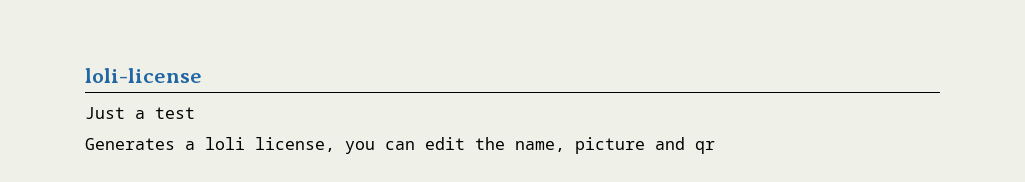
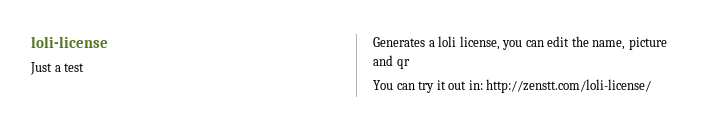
+ You can try it out in: http://zenstt.com/loli-license/

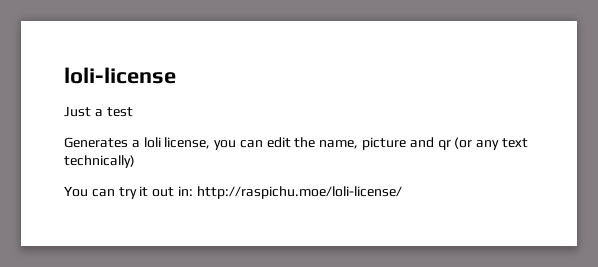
- Generates a loli license, you can edit the name, picture and qr
+ Generates a loli license, you can edit the name, picture and qr (or any text technically)
- You can try it out in: http://zenstt.com/loli-license/
+ You can try it out in: http://raspichu.moe/loli-license/

